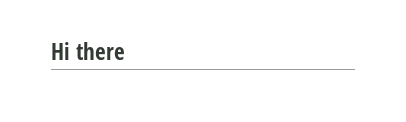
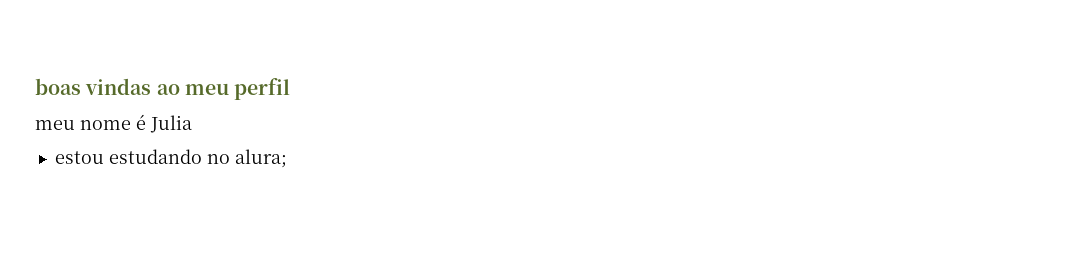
- Hi there
+ boas vindas ao meu perfil
+ meu nome é Julia
+ estou estudando no alura;

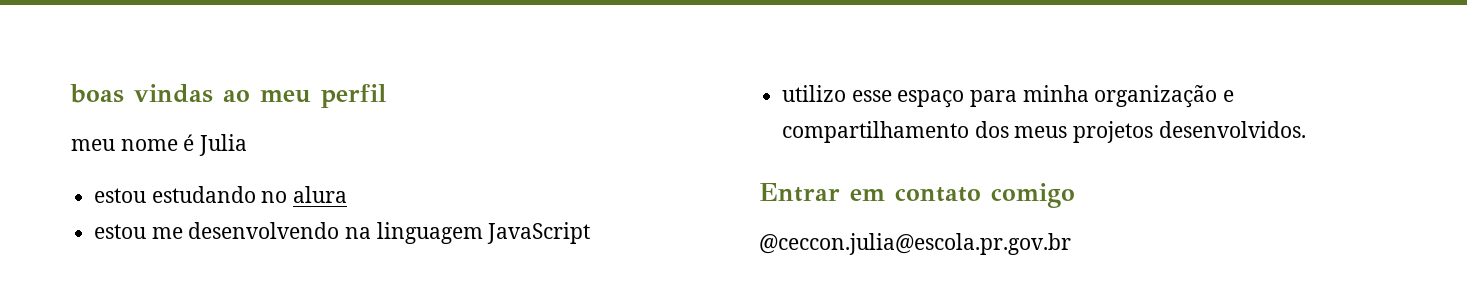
- estou estudando no alura;
+ estou estudando no alura
+ estou me desenvolvendo na linguagem JavaScript
+ utilizo esse espaço para minha organização e compartilhamento dos meus projetos desenvolvidos.
+ Entrar em contato comigo
+ @ceccon.julia@escola.pr.gov.br

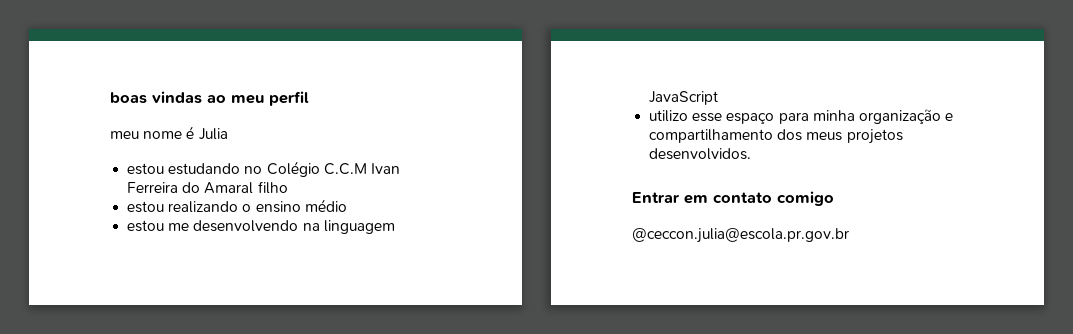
- estou estudando no alura
+ estou estudando no Colégio C.C.M Ivan Ferreira do Amaral filho
+ estou realizando o ensino médio

